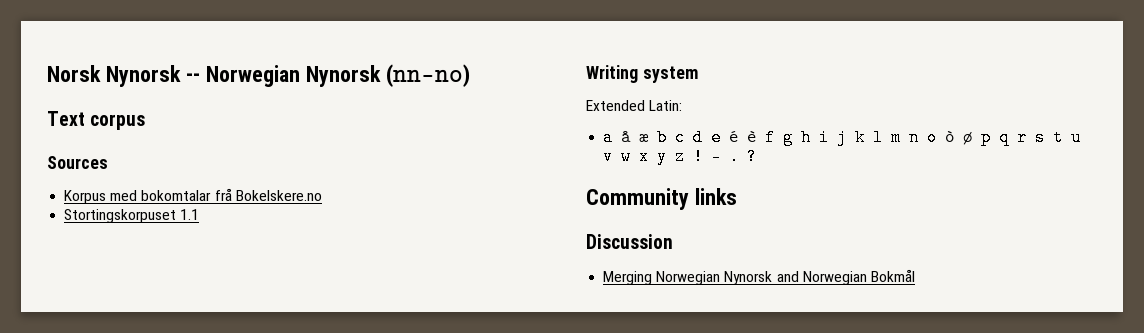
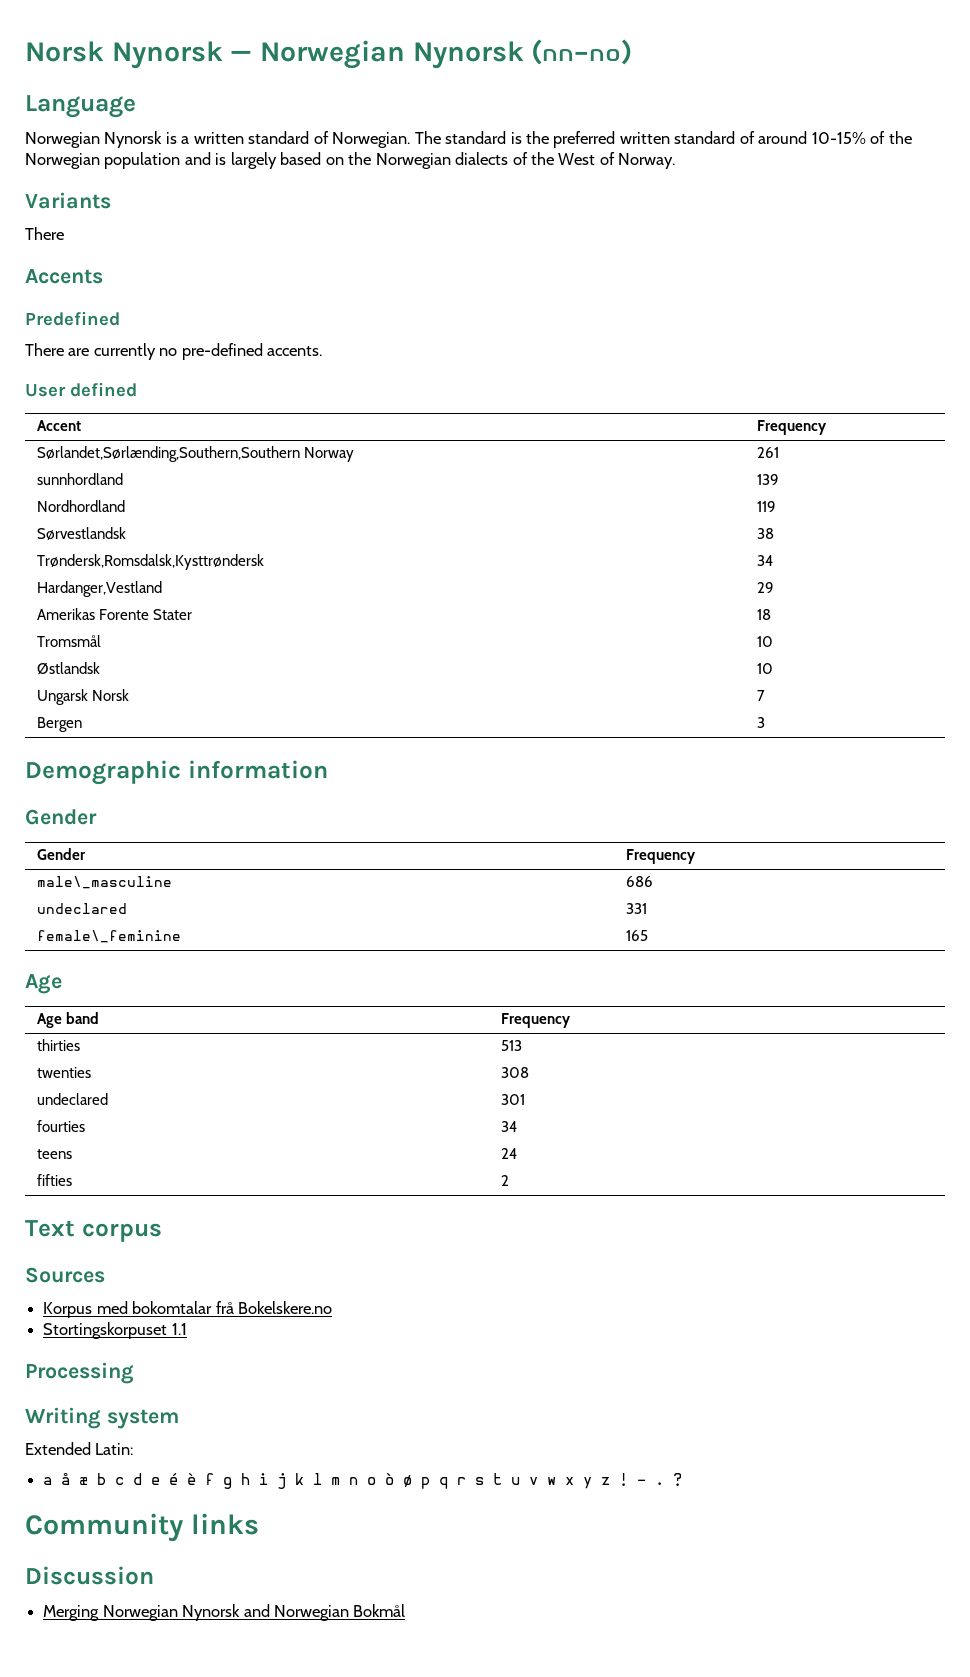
- Norsk Nynorsk -- Norwegian Nynorsk (nn-no)
+ Norsk Nynorsk — Norwegian Nynorsk (nn-no)
+ Language
+ Norwegian Nynorsk is a written standard of Norwegian. The standard is the preferred written standard of around 10-15% of the Norwegian population and is largely based on the Norwegian dialects of the West of Norway.
+ Variants
+ There
+ Accents
+ Predefined
+ There are currently no pre-defined accents.
+ User defined
+ Accent | Frequency
+ Sørlandet,Sørlænding,Southern,Southern Norway | 261
+ sunnhordland | 139
+ Nordhordland | 119
+ Sørvestlandsk | 38
+ Trøndersk,Romsdalsk,Kysttrøndersk | 34
+ Hardanger,Vestland | 29
+ Amerikas Forente Stater | 18
+ Tromsmål | 10
+ Østlandsk | 10
+ Ungarsk Norsk | 7
+ Bergen | 3
+ Demographic information
+ Gender
+ Gender | Frequency
+ male\_masculine | 686
+ undeclared | 331
+ female\_feminine | 165
+ Age
+ Age band | Frequency
+ thirties | 513
+ twenties | 308
+ undeclared | 301
+ fourties | 34
+ teens | 24
+ fifties | 2
+ Processing

